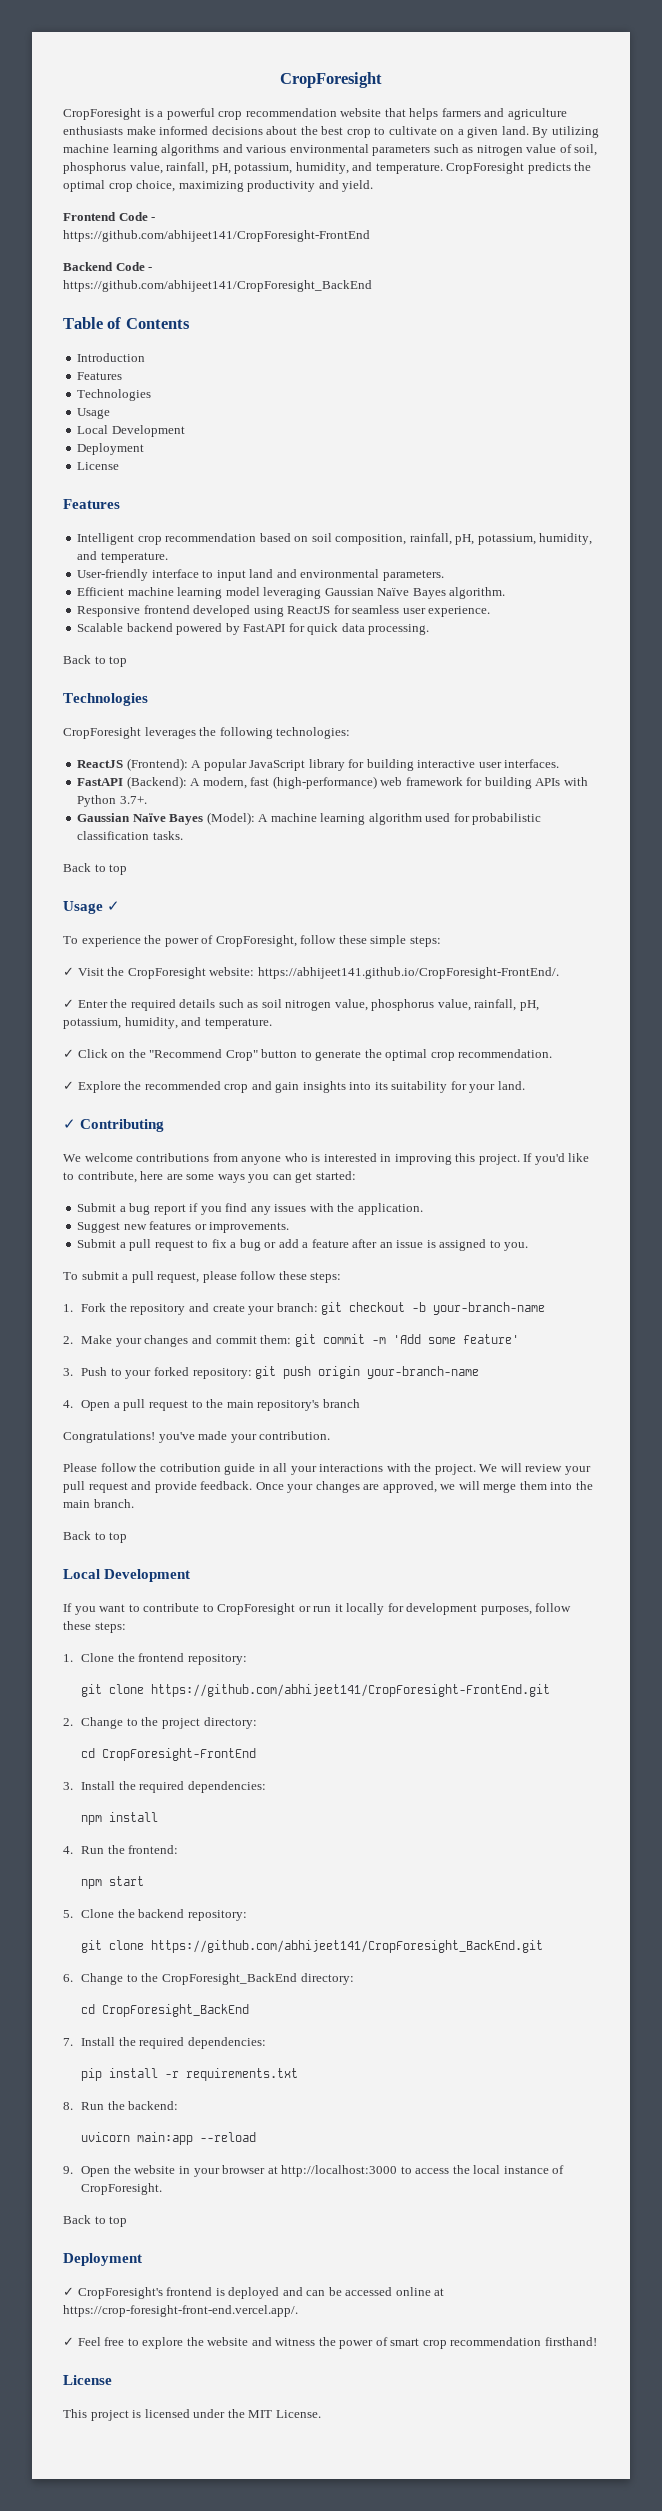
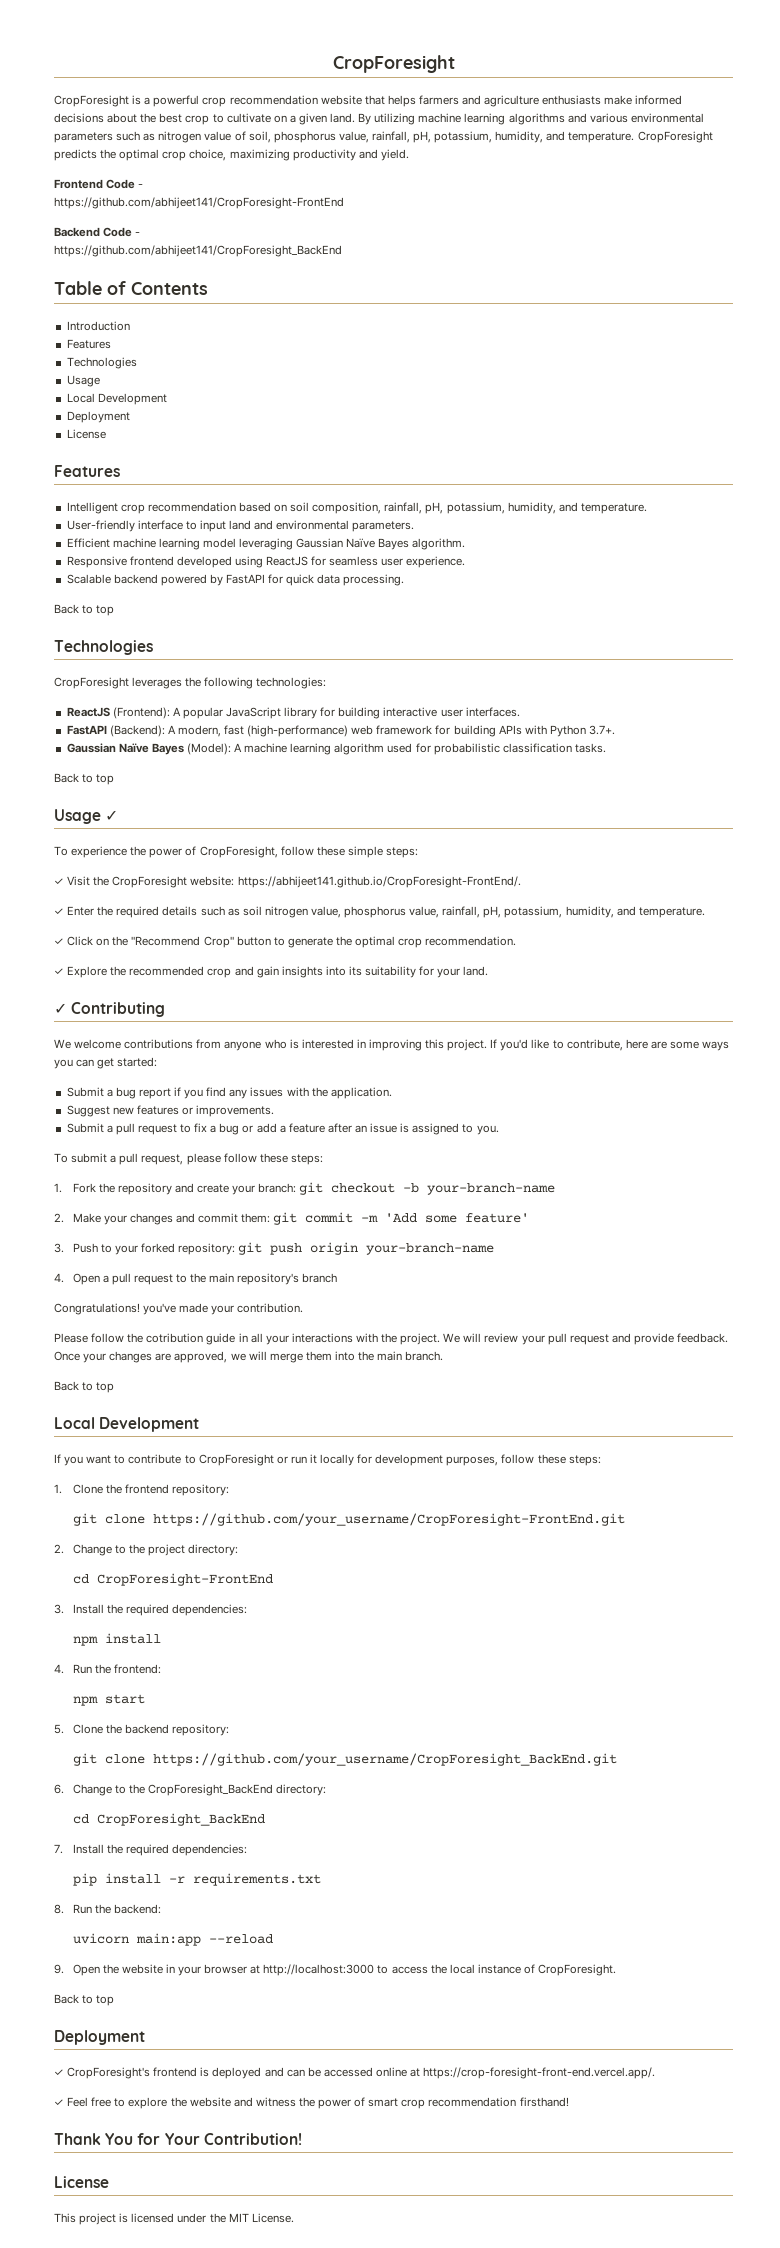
- git clone https://github.com/abhijeet141/CropForesight-FrontEnd.git
+ git clone https://github.com/your_username/CropForesight-FrontEnd.git
- git clone https://github.com/abhijeet141/CropForesight_BackEnd.git
+ git clone https://github.com/your_username/CropForesight_BackEnd.git
+ Thank You for Your Contribution!

